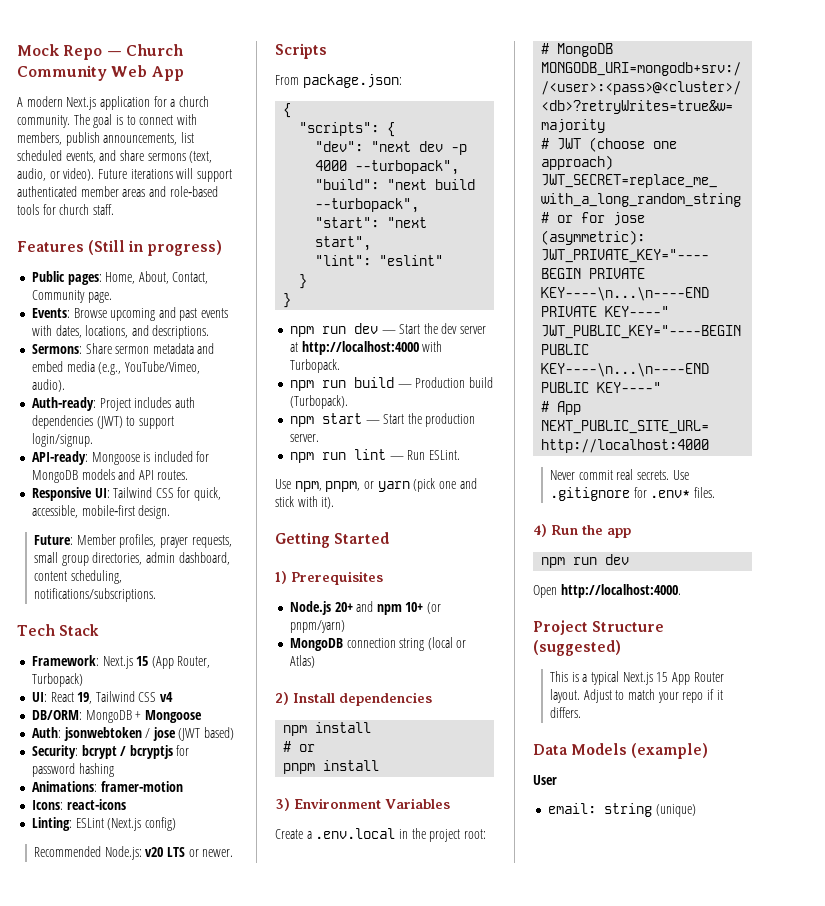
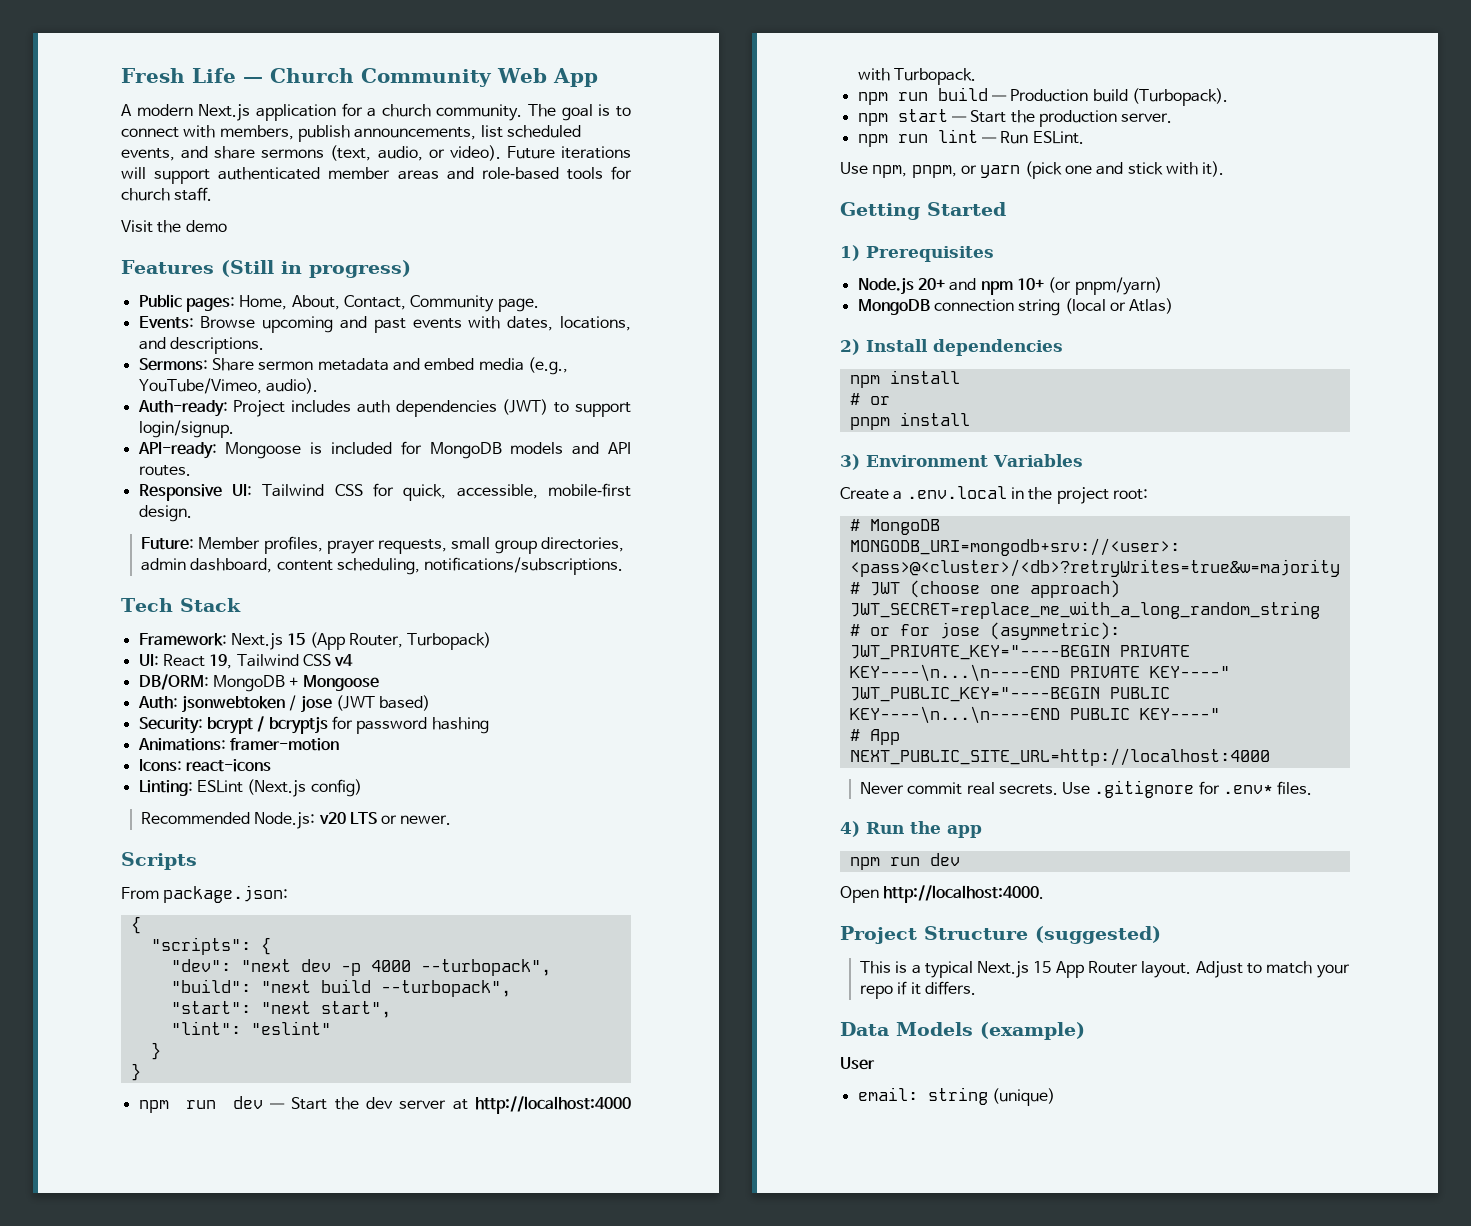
- Mock Repo — Church Community Web App
+ Fresh Life — Church Community Web App
+ Visit the demo

